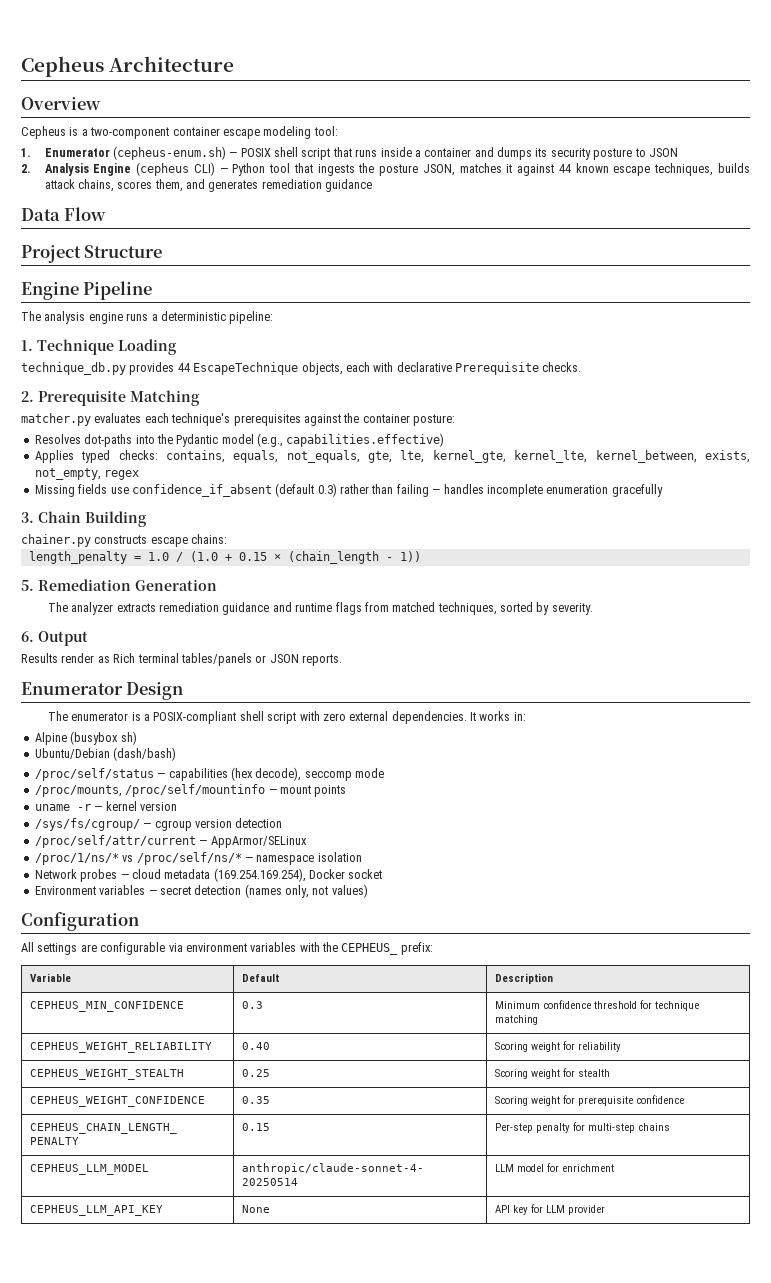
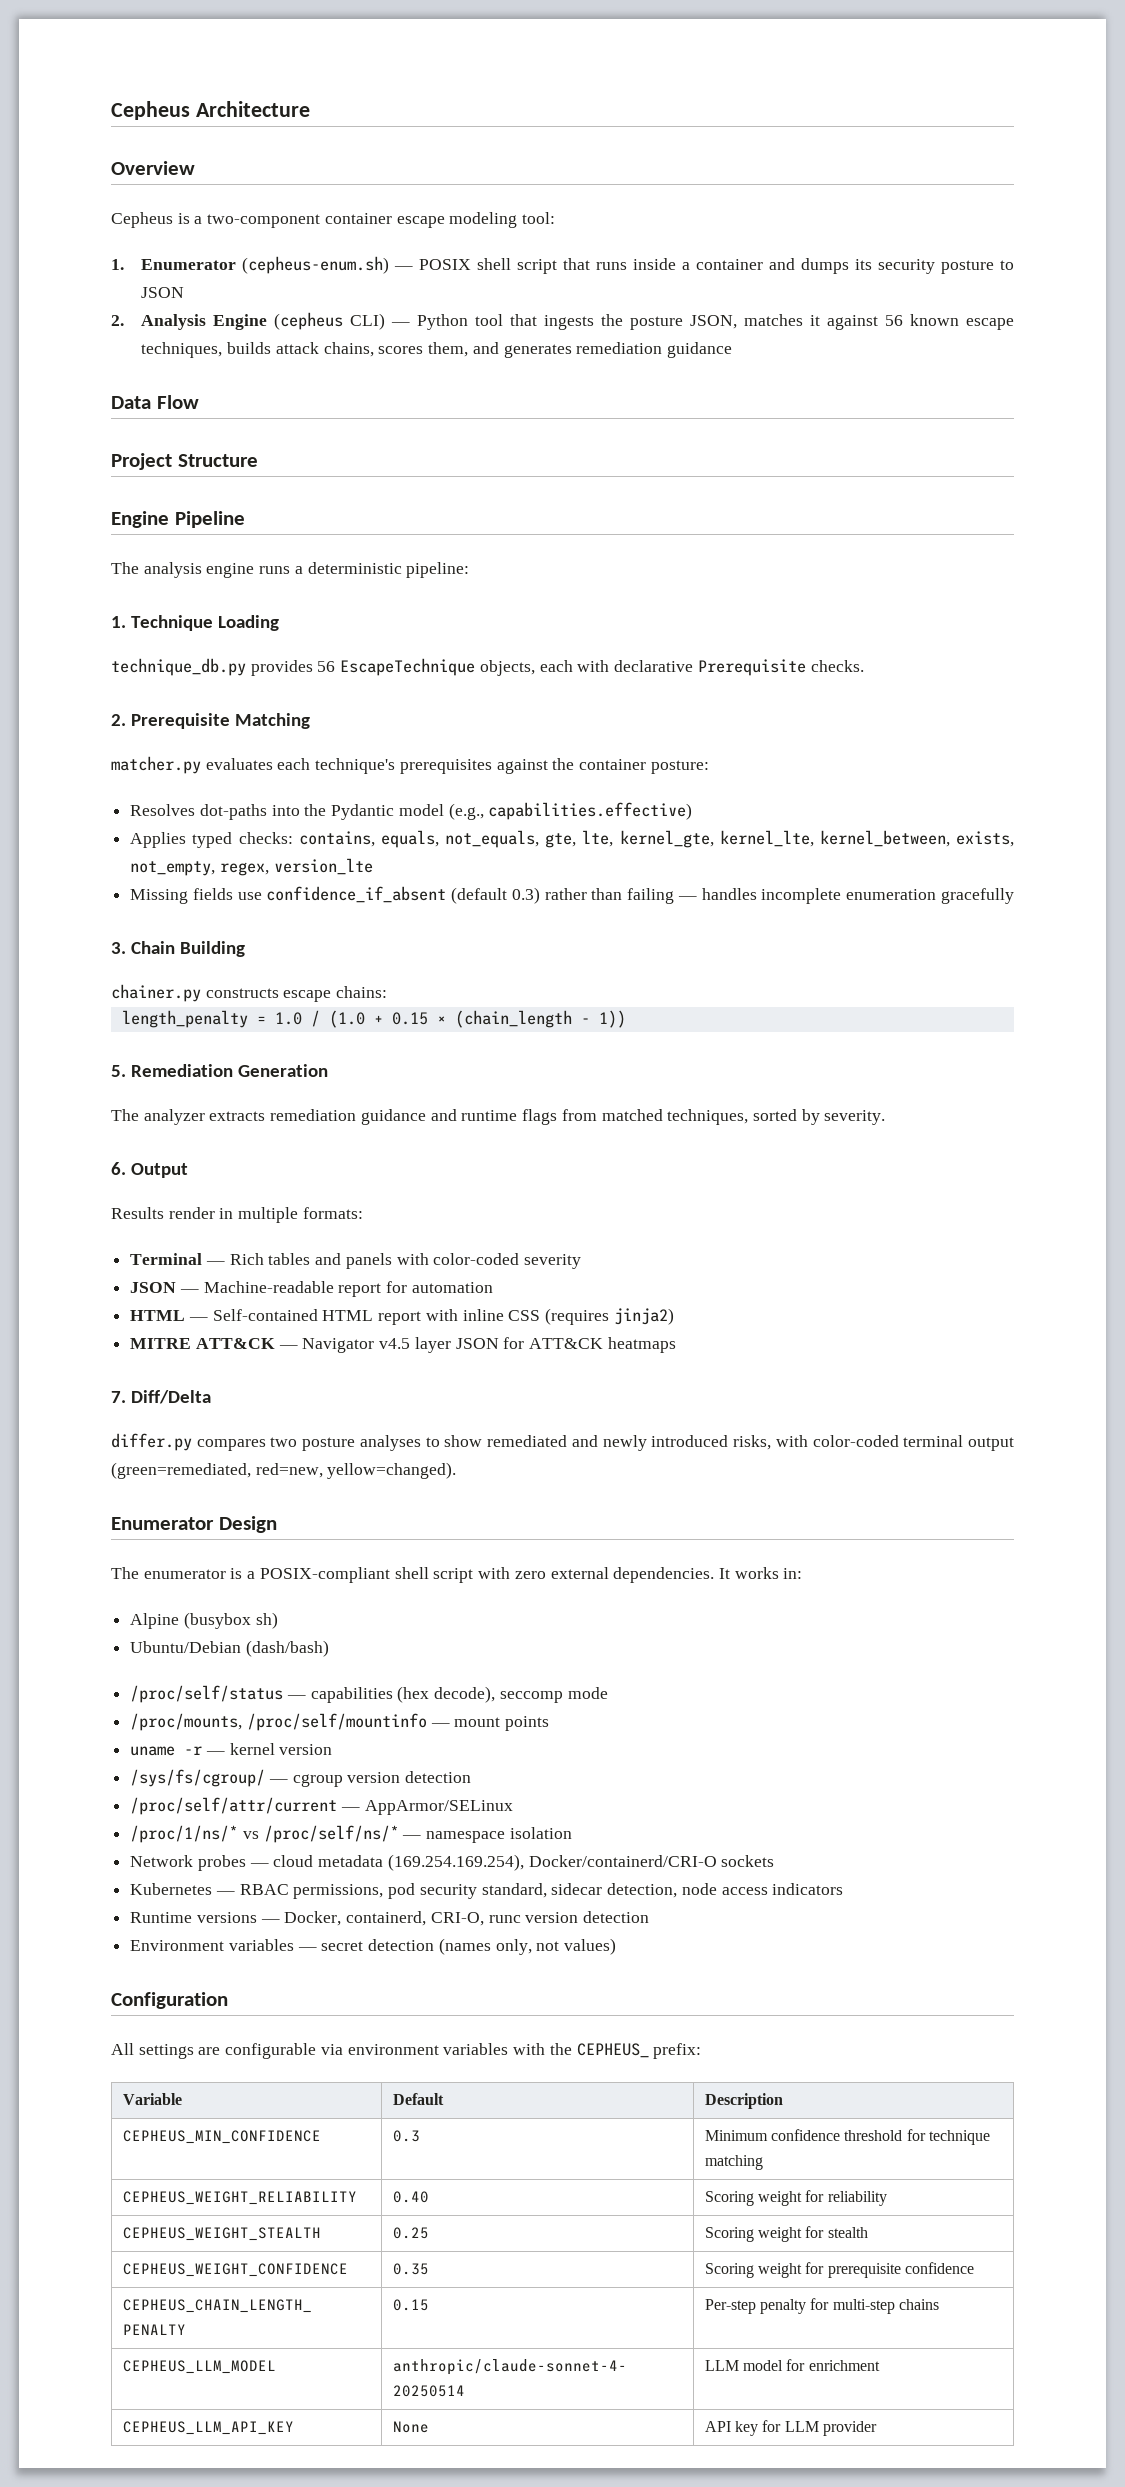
- 2. Analysis Engine (cepheus CLI) — Python tool that ingests the posture JSON, matches it against 44 known escape techniques, builds attack chains, scores them, and generates remediation guidance
+ 2. Analysis Engine (cepheus CLI) — Python tool that ingests the posture JSON, matches it against 56 known escape techniques, builds attack chains, scores them, and generates remediation guidance
- technique_db.py provides 44 EscapeTechnique objects, each with declarative Prerequisite checks.
+ technique_db.py provides 56 EscapeTechnique objects, each with declarative Prerequisite checks.
- Applies typed checks: contains, equals, not_equals, gte, lte, kernel_gte, kernel_lte, kernel_between, exists, not_empty, regex
+ Applies typed checks: contains, equals, not_equals, gte, lte, kernel_gte, kernel_lte, kernel_between, exists, not_empty, regex, version_lte
- Results render as Rich terminal tables/panels or JSON reports.
+ Results render in multiple formats:
+ Terminal — Rich tables and panels with color-coded severity
+ JSON — Machine-readable report for automation
+ HTML — Self-contained HTML report with inline CSS (requires jinja2)
+ MITRE ATT&CK — Navigator v4.5 layer JSON for ATT&CK heatmaps
+ 7. Diff/Delta
+ differ.py compares two posture analyses to show remediated and newly introduced risks, with color-coded terminal output (green=remediated, red=new, yellow=changed).
- Network probes — cloud metadata (169.254.169.254), Docker socket
+ Network probes — cloud metadata (169.254.169.254), Docker/containerd/CRI-O sockets
+ Kubernetes — RBAC permissions, pod security standard, sidecar detection, node access indicators
+ Runtime versions — Docker, containerd, CRI-O, runc version detection

